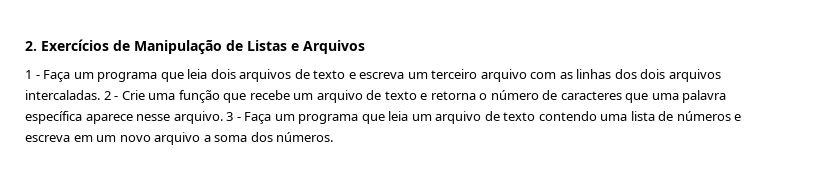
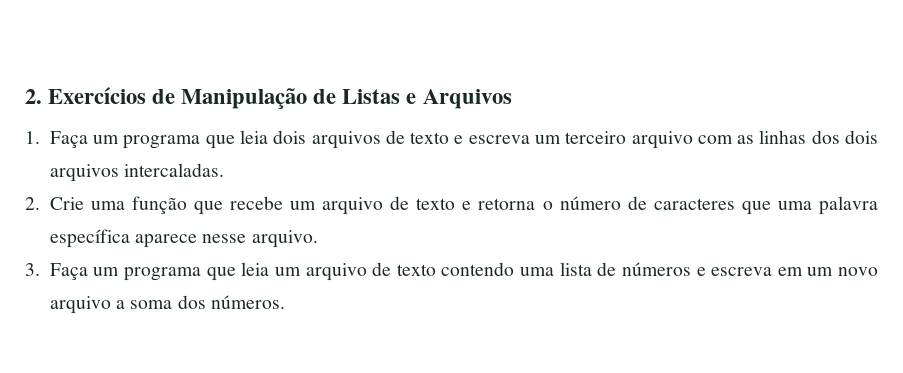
- 1 - Faça um programa que leia dois arquivos de texto e escreva um terceiro arquivo com as linhas dos dois arquivos intercaladas. 2 - Crie uma função que recebe um arquivo de texto e retorna o número de caracteres que uma palavra específica aparece nesse arquivo. 3 - Faça um programa que leia um arquivo de texto contendo uma lista de números e escreva em um novo arquivo a soma dos números.
+ 1. Faça um programa que leia dois arquivos de texto e escreva um terceiro arquivo com as linhas dos dois arquivos intercaladas.
+ 2. Crie uma função que recebe um arquivo de texto e retorna o número de caracteres que uma palavra específica aparece nesse arquivo.
+ 3. Faça um programa que leia um arquivo de texto contendo uma lista de números e escreva em um novo arquivo a soma dos números.

